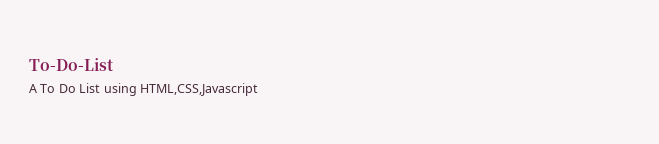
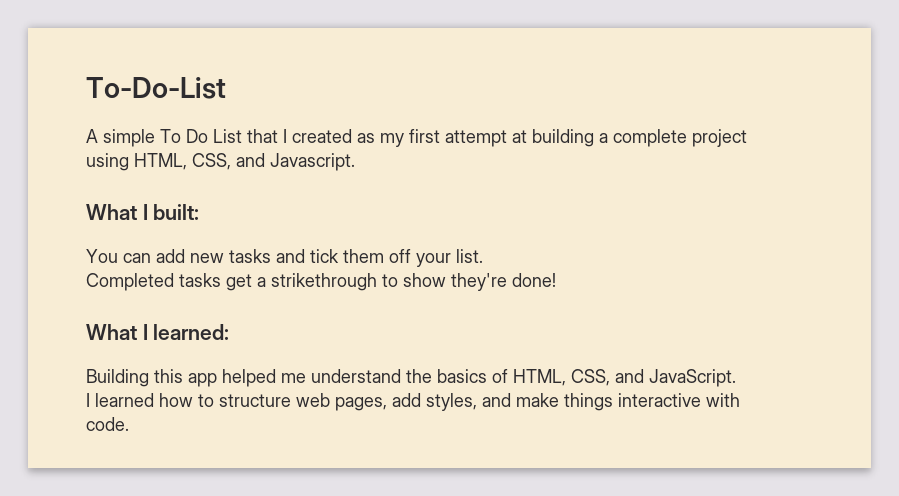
- A To Do List using HTML,CSS,Javascript
+ A simple To Do List that I created as my first attempt at building a complete project using HTML, CSS, and Javascript.
+ What I built:
+ You can add new tasks and tick them off your list.
+ Completed tasks get a strikethrough to show they're done!
+ What I learned:
+ Building this app helped me understand the basics of HTML, CSS, and JavaScript.
+ I learned how to structure web pages, add styles, and make things interactive with code.

